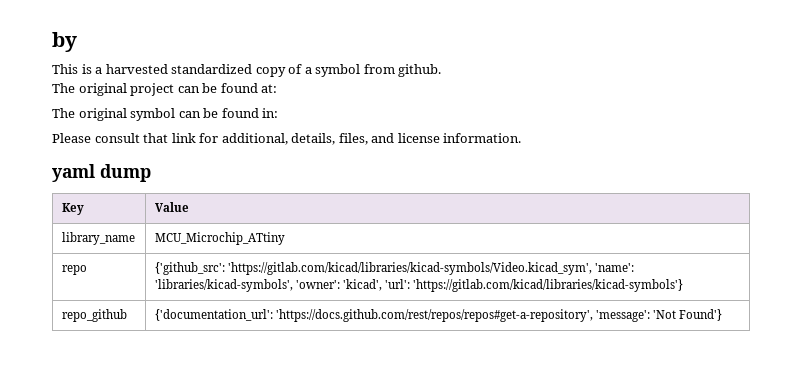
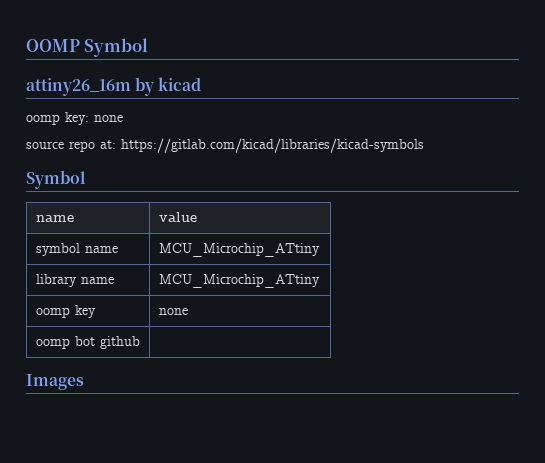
- by
- This is a harvested standardized copy of a symbol from github.
- The original project can be found at:
- The original symbol can be found in:
- Please consult that link for additional, details, files, and license information.
- yaml dump
- Key | Value
- library_name | MCU_Microchip_ATtiny
- repo | {'github_src': 'https://gitlab.com/kicad/libraries/kicad-symbols/Video.kicad_sym', 'name': 'libraries/kicad-symbols', 'owner': 'kicad', 'url': 'https://gitlab.com/kicad/libraries/kicad-symbols'}
- repo_github | {'documentation_url': 'https://docs.github.com/rest/repos/repos#get-a-repository', 'message': 'Not Found'}
+ OOMP Symbol
+ attiny26_16m by kicad
+ oomp key: none
+ source repo at: https://gitlab.com/kicad/libraries/kicad-symbols
+ Symbol
+ name | value
+ symbol name | MCU_Microchip_ATtiny
+ library name | MCU_Microchip_ATtiny
+ oomp key | none
+ oomp bot github |
+ Images

